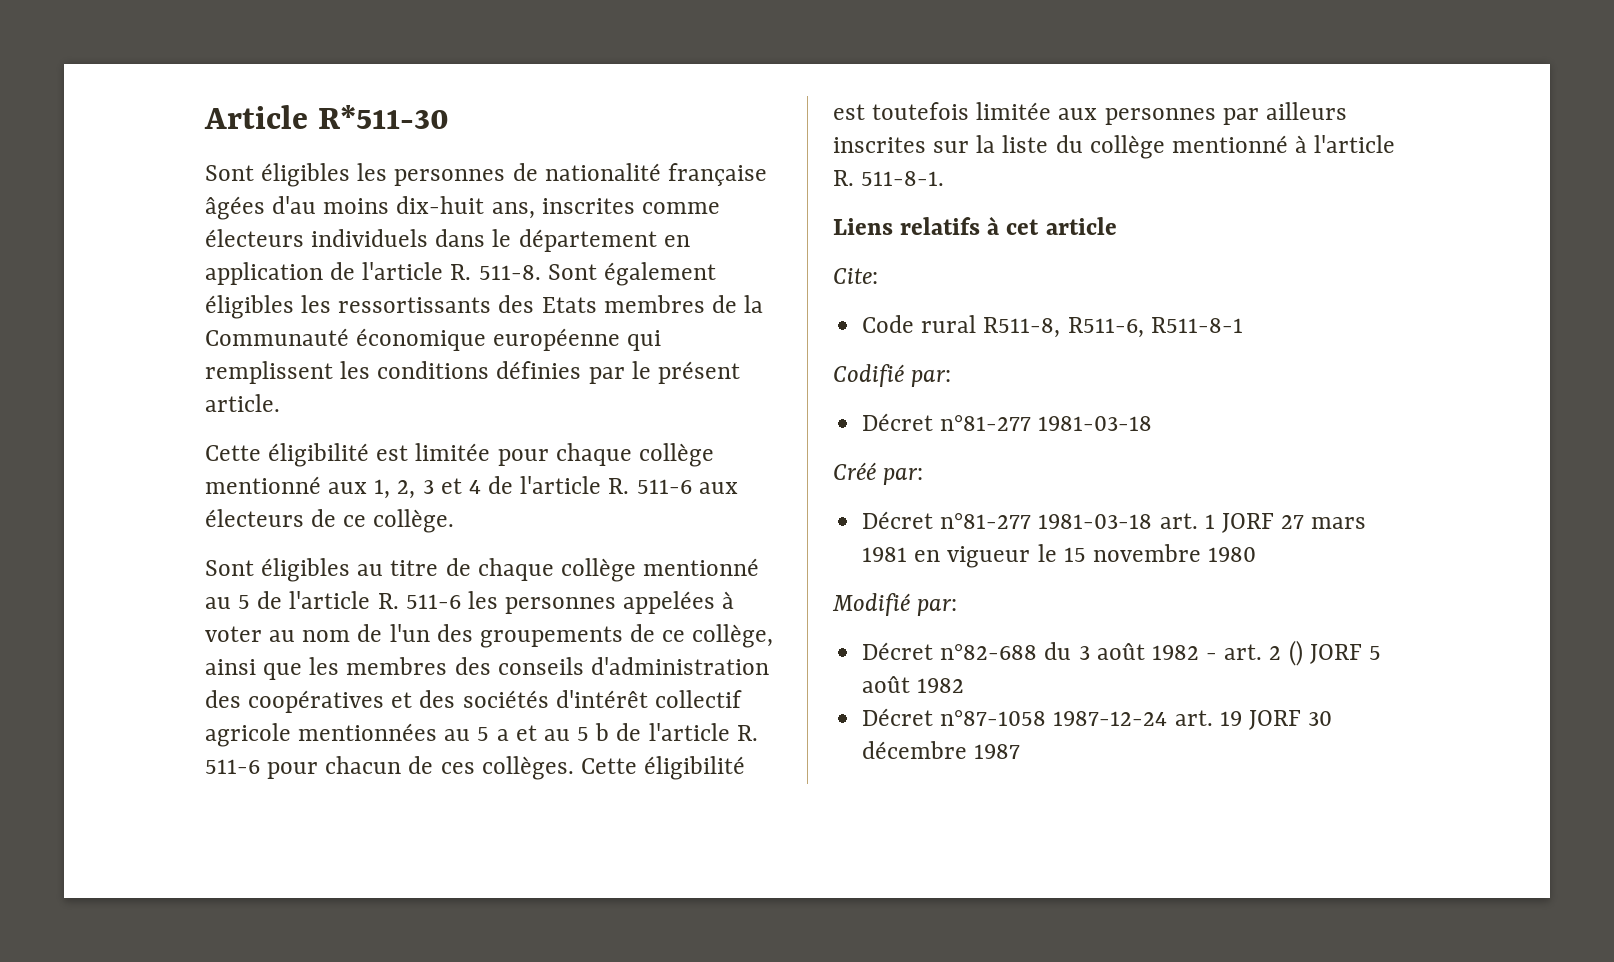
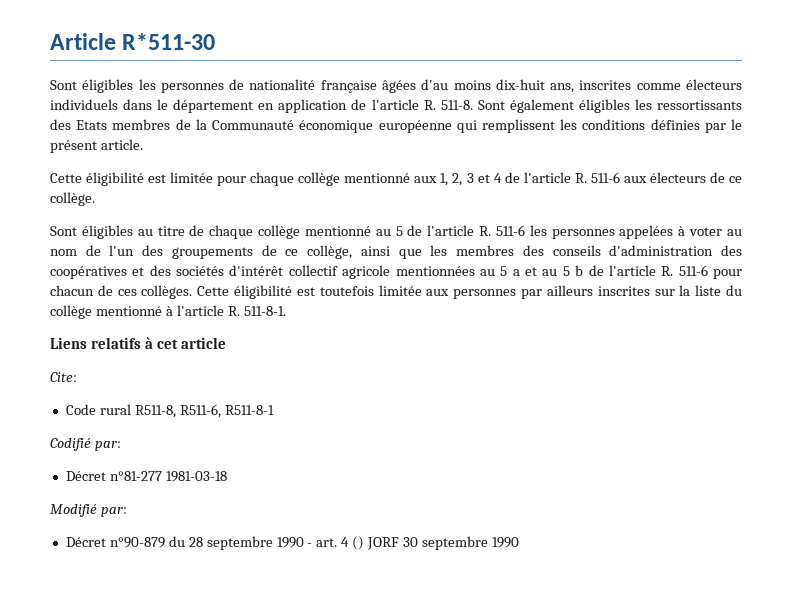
- Créé par:
- Décret n°81-277 1981-03-18 art. 1 JORF 27 mars 1981 en vigueur le 15 novembre 1980
  Modifié par:
- Décret n°82-688 du 3 août 1982 - art. 2 () JORF 5 août 1982
- Décret n°87-1058 1987-12-24 art. 19 JORF 30 décembre 1987
+ Décret n°90-879 du 28 septembre 1990 - art. 4 () JORF 30 septembre 1990

